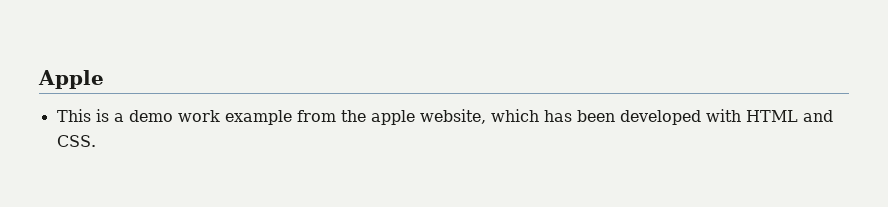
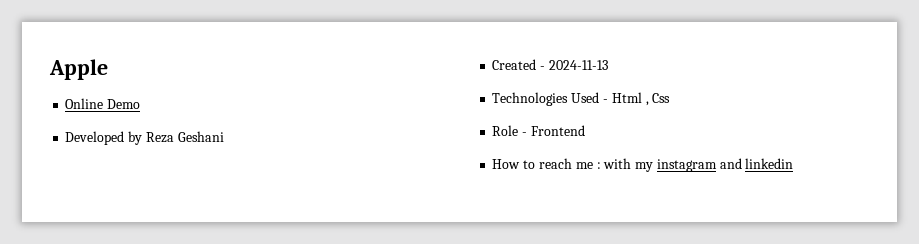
- This is a demo work example from the apple website, which has been developed with HTML and CSS.
+ Online Demo
+ Developed by Reza Geshani
+ Created - 2024-11-13
+ Technologies Used - Html , Css
+ Role - Frontend
+ How to reach me : with my instagram and linkedin

